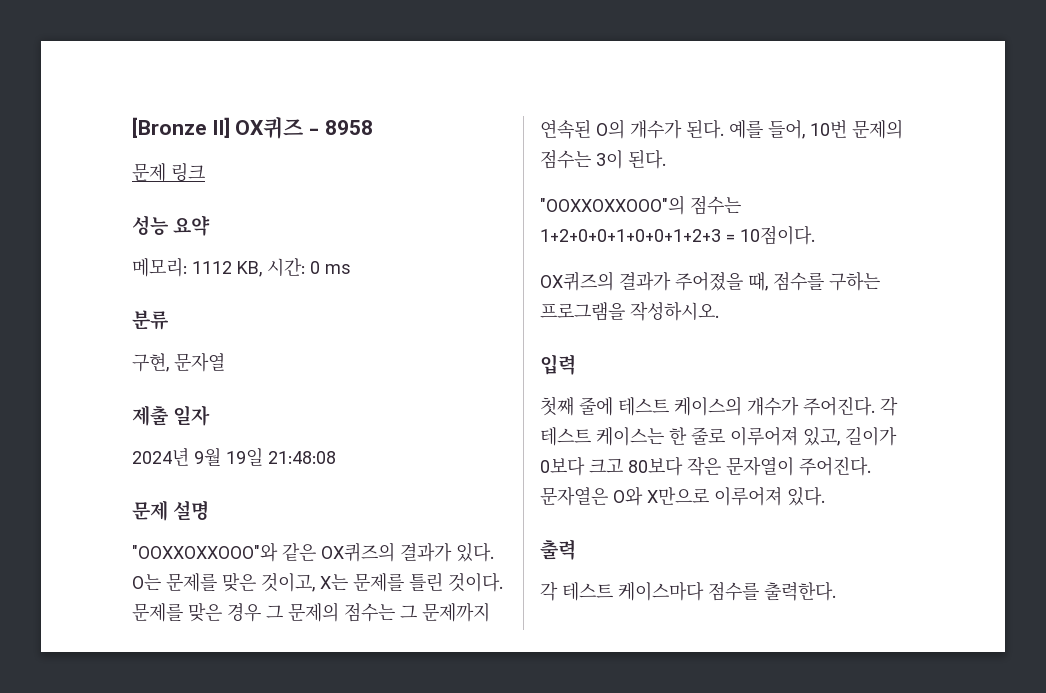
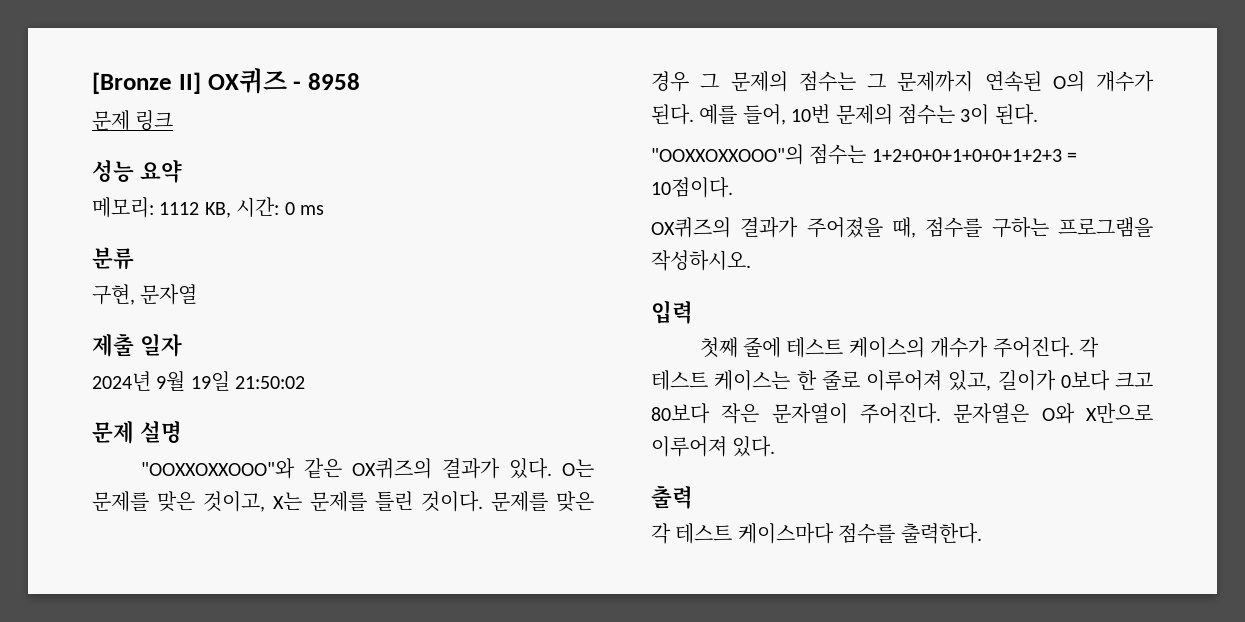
- 2024년 9월 19일 21:48:08
+ 2024년 9월 19일 21:50:02

